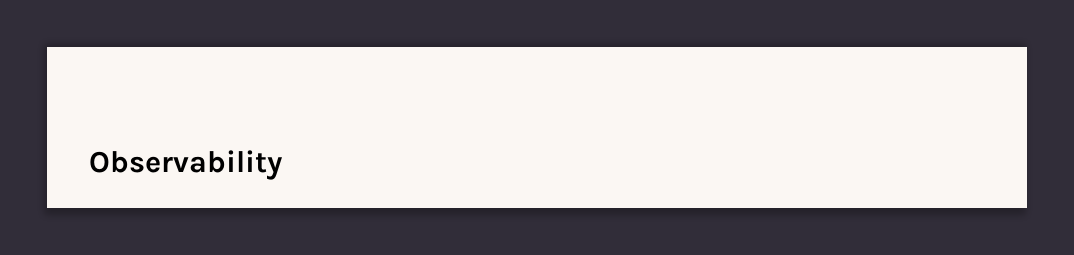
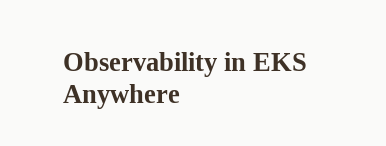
- Observability
+ Observability in EKS Anywhere

